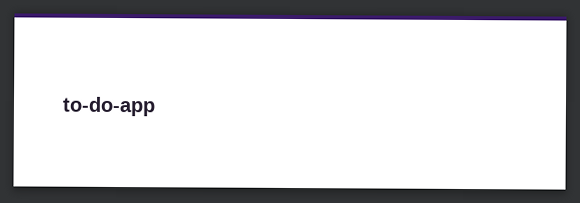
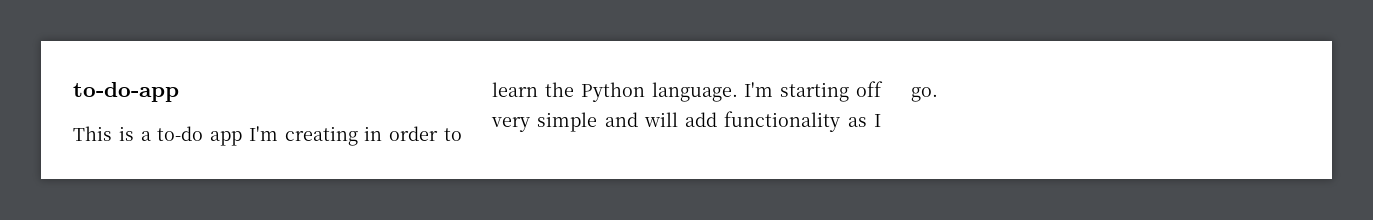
+ This is a to-do app I'm creating in order to learn the Python language. I'm starting off very simple and will add functionality as I go.

